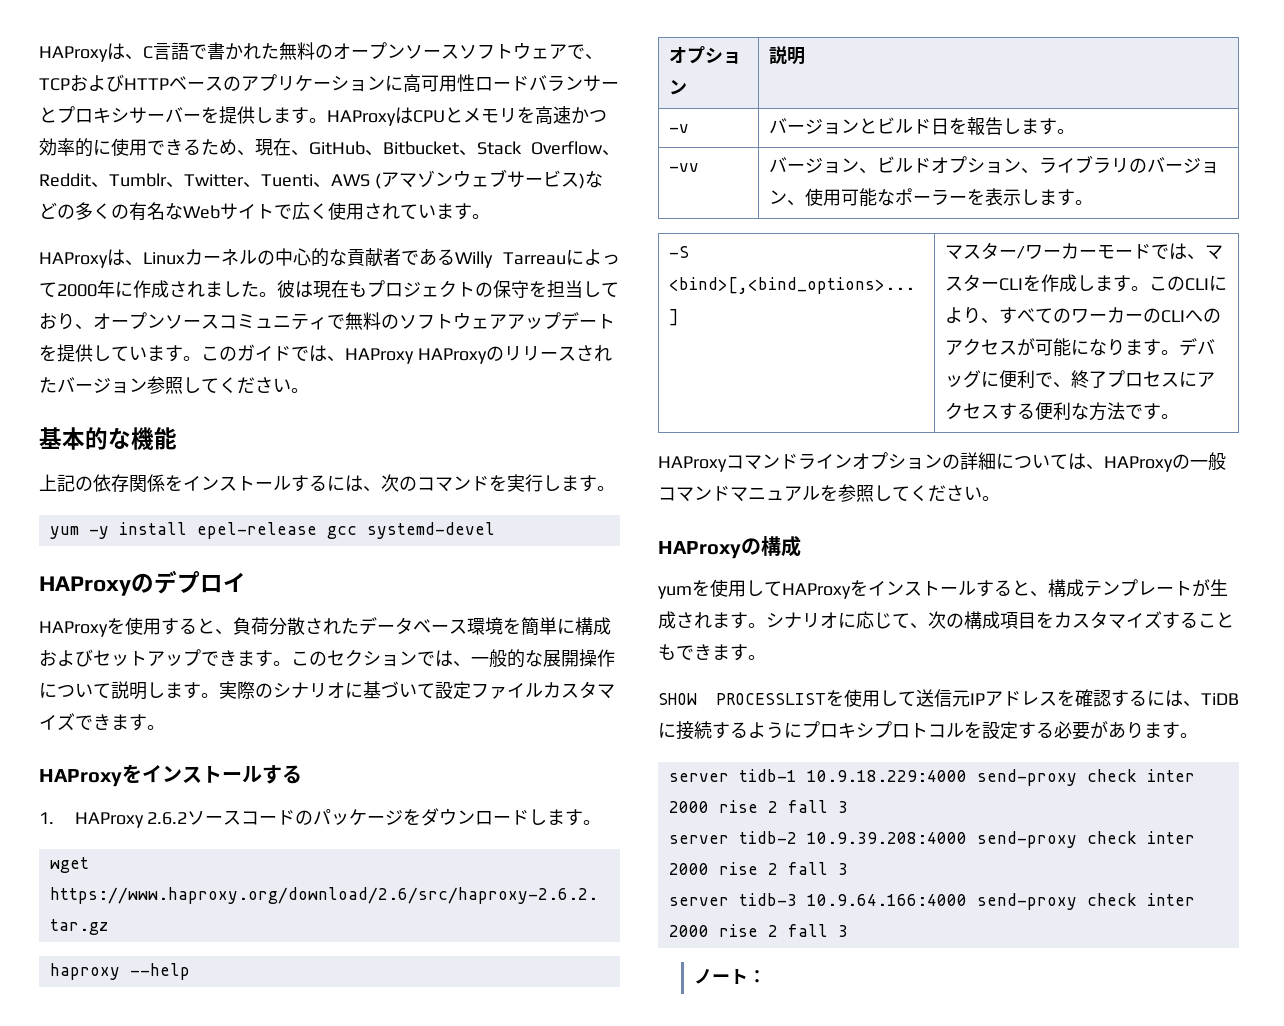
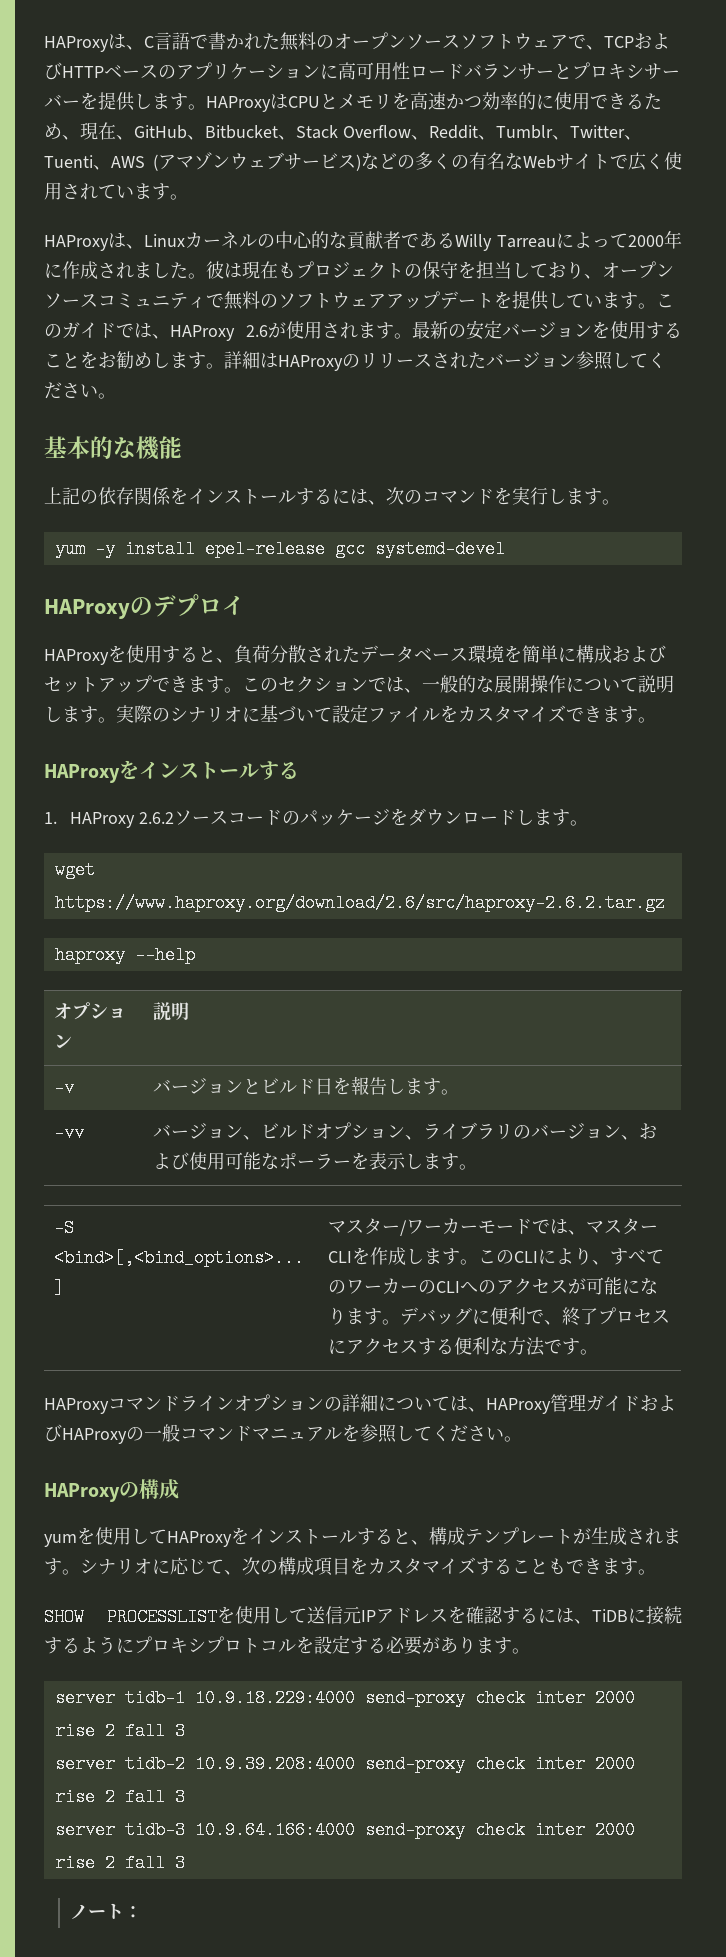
- このガイドでは、HAProxy HAProxyのリリースされたバージョン参照してください。
+ このガイドでは、HAProxy 2.6が使用されます。最新の安定バージョンを使用することをお勧めします。詳細はHAProxyのリリースされたバージョン参照してください。
- 実際のシナリオに基づいて設定ファイルカスタマイズできます。
+ 実際のシナリオに基づいて設定ファイルをカスタマイズできます。
- -vv | バージョン、ビルドオプション、ライブラリのバージョン、使用可能なポーラーを表示します。
+ -vv | バージョン、ビルドオプション、ライブラリのバージョン、および使用可能なポーラーを表示します。
- HAProxyコマンドラインオプションの詳細については、HAProxyの一般コマンドマニュアルを参照してください。
+ HAProxyコマンドラインオプションの詳細については、HAProxy管理ガイドおよびHAProxyの一般コマンドマニュアルを参照してください。

